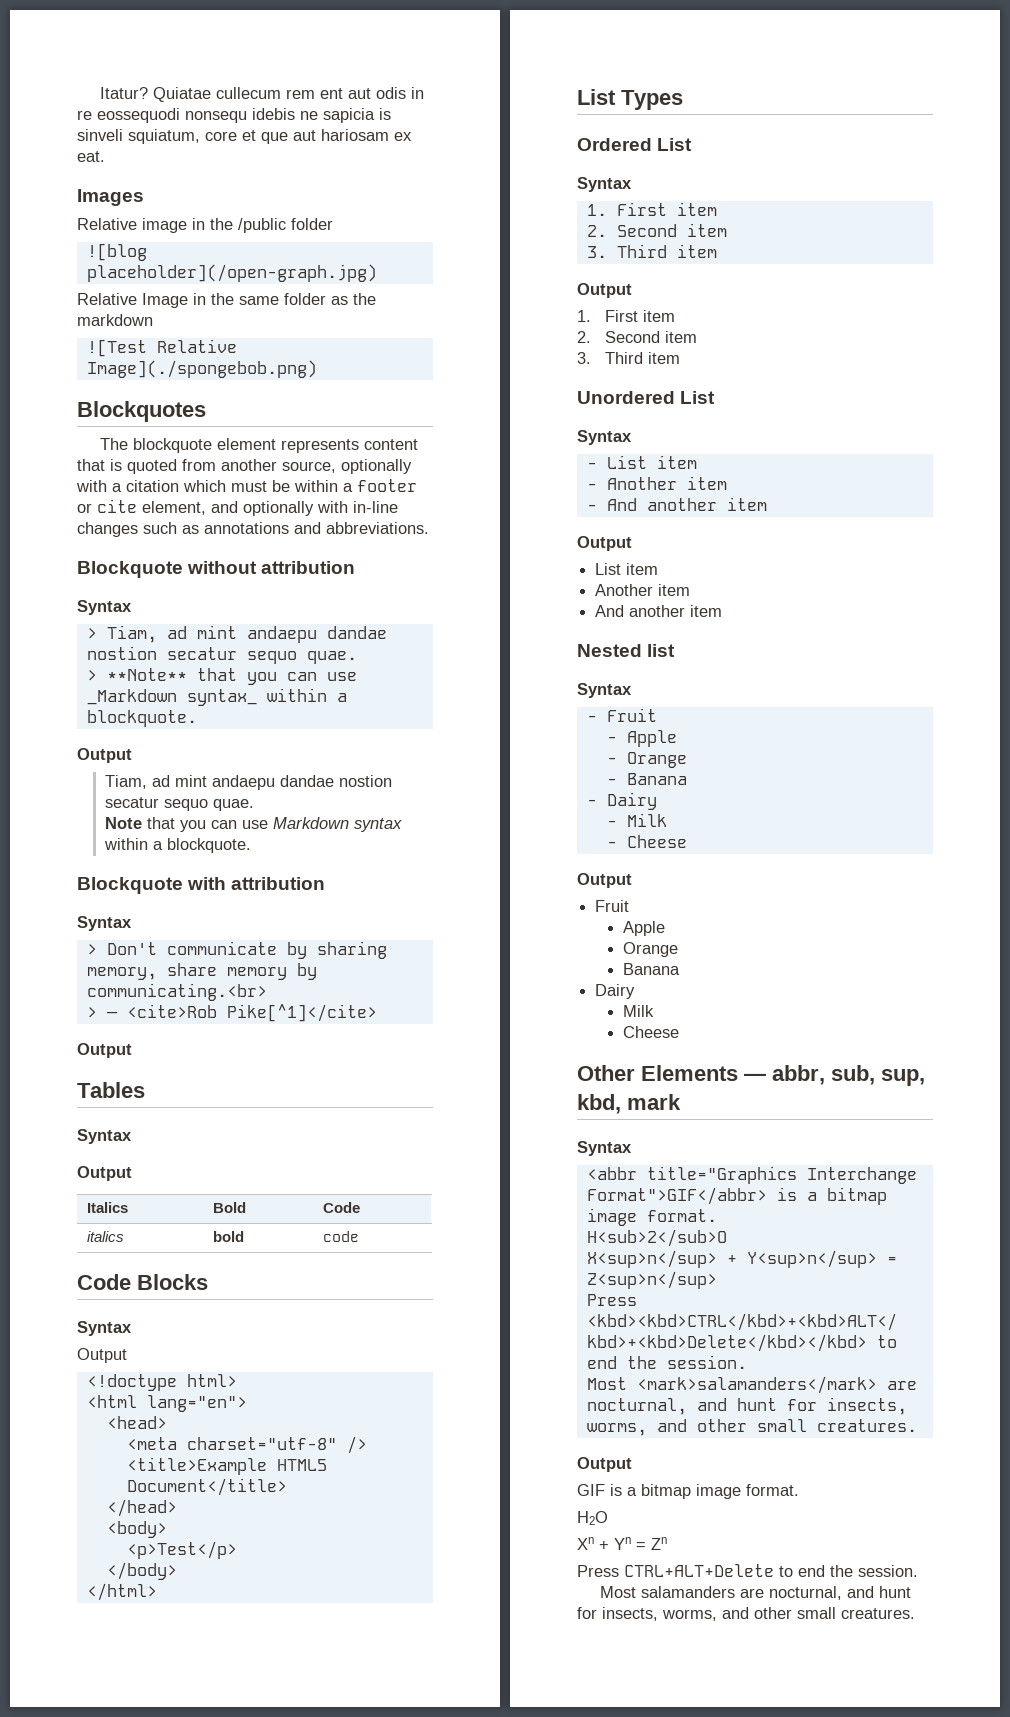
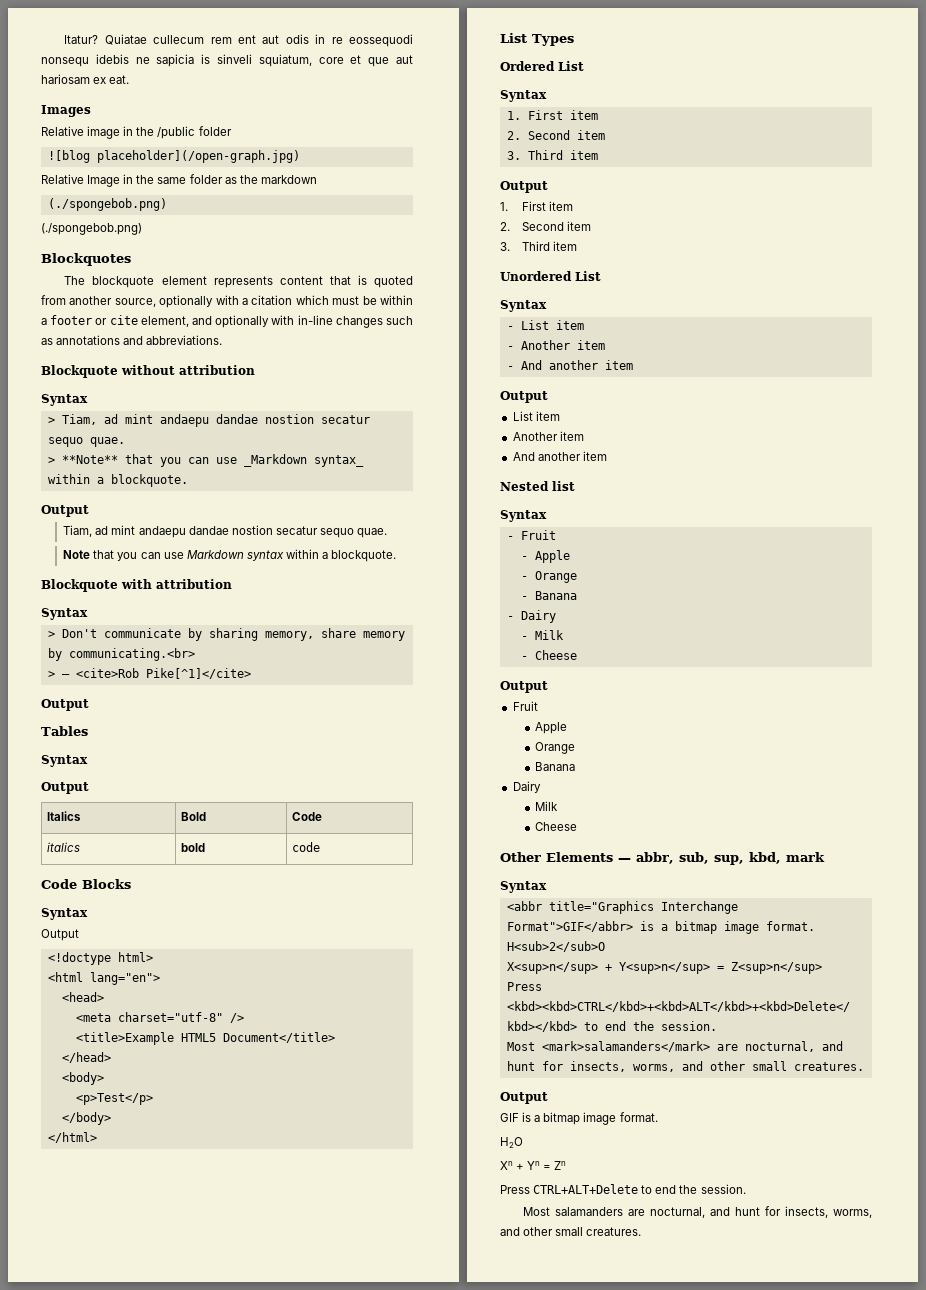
  Relative Image in the same folder as the markdown
- ![Test Relative Image](./spongebob.png)
+ (./spongebob.png)
+ (./spongebob.png)

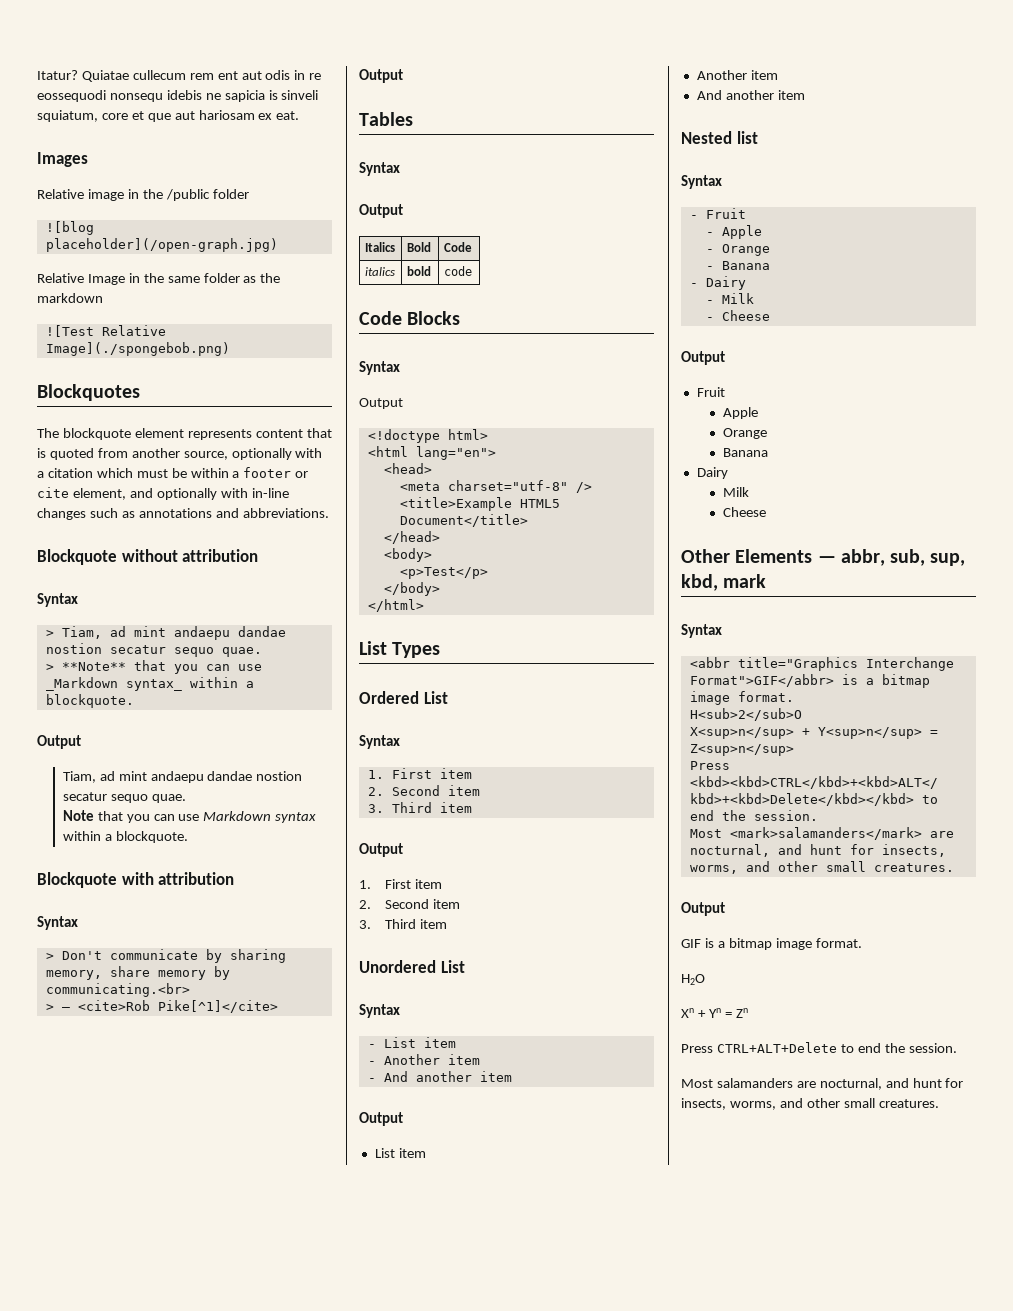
  Relative Image in the same folder as the markdown
- (./spongebob.png)
- (./spongebob.png)
+ ![Test Relative Image](./spongebob.png)

